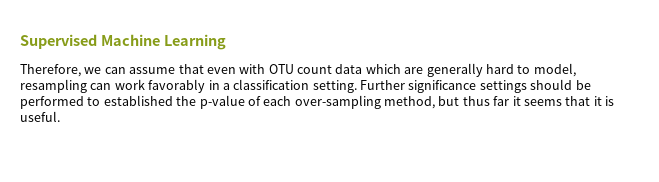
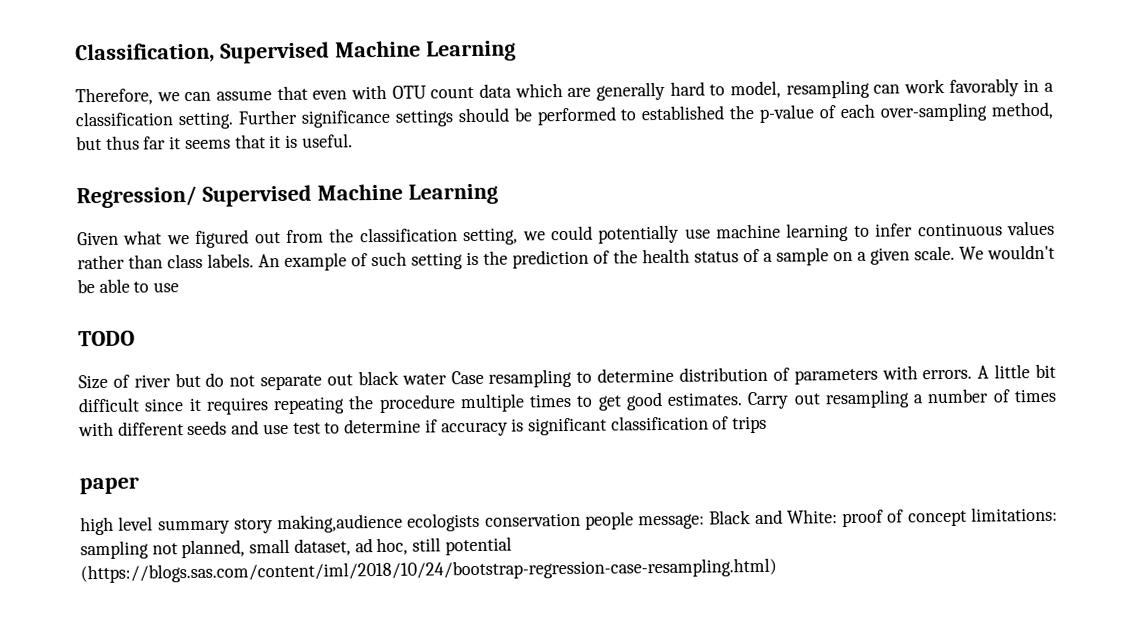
- Supervised Machine Learning
+ Classification, Supervised Machine Learning
+ Regression/ Supervised Machine Learning
+ Given what we figured out from the classification setting, we could potentially use machine learning to infer continuous values rather than class labels. An example of such setting is the prediction of the health status of a sample on a given scale. We wouldn't be able to use
+ TODO
+ Size of river but do not separate out black water Case resampling to determine distribution of parameters with errors. A little bit difficult since it requires repeating the procedure multiple times to get good estimates. Carry out resampling a number of times with different seeds and use test to determine if accuracy is significant classification of trips
+ paper
+ high level summary story making,audience ecologists conservation people message: Black and White: proof of concept limitations: sampling not planned, small dataset, ad hoc, still potential (https://blogs.sas.com/content/iml/2018/10/24/bootstrap-regression-case-resampling.html)

